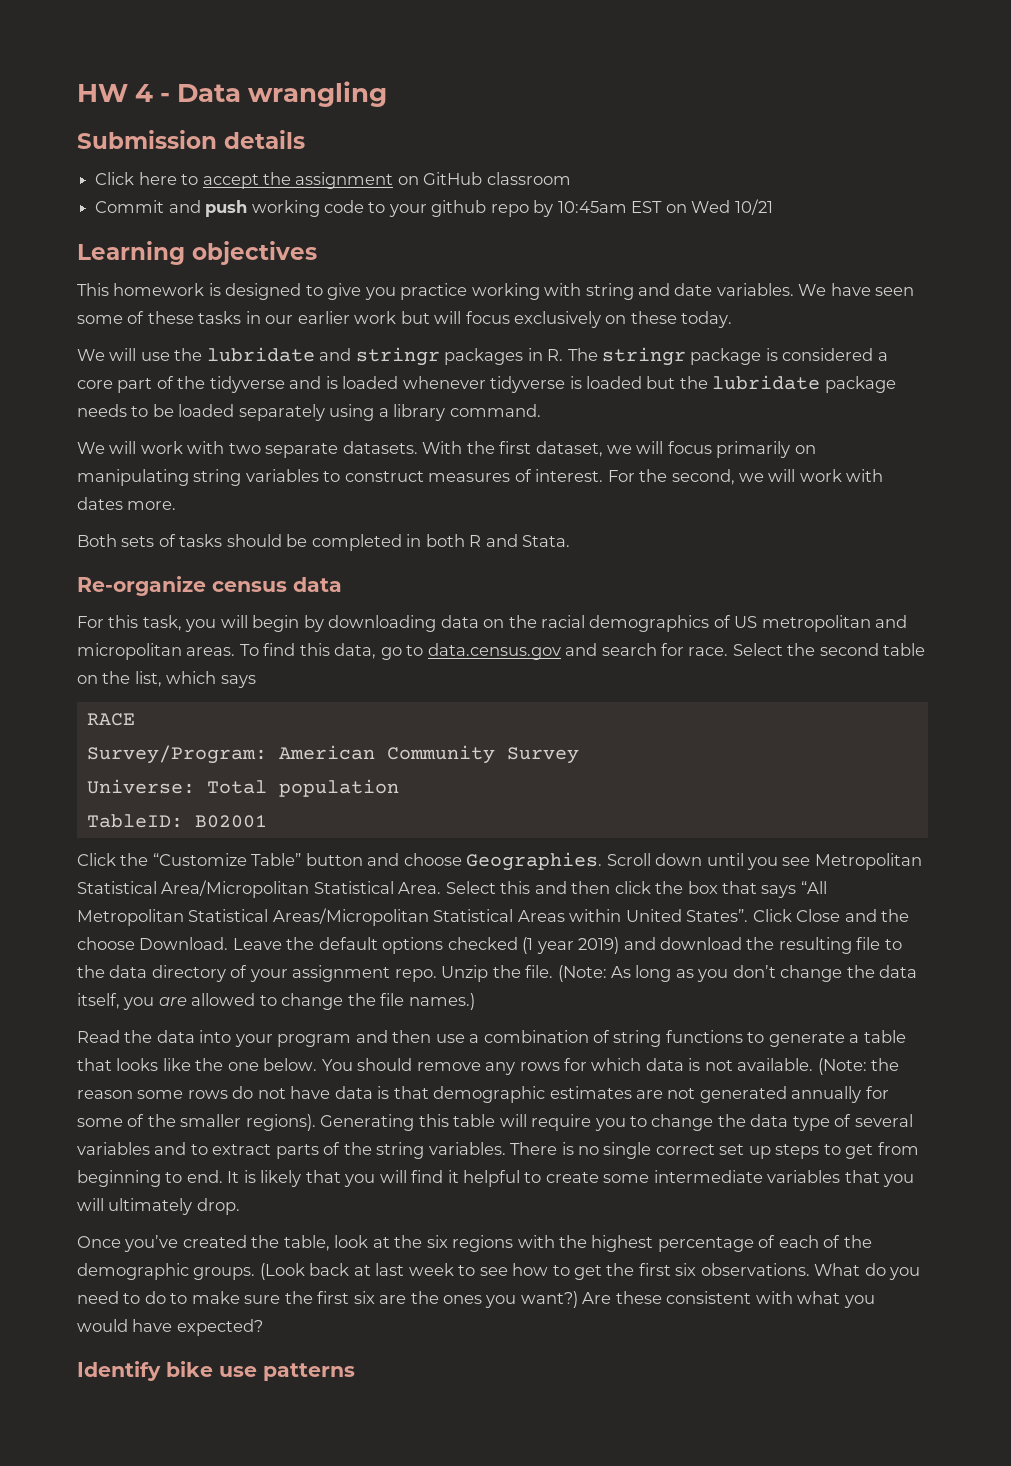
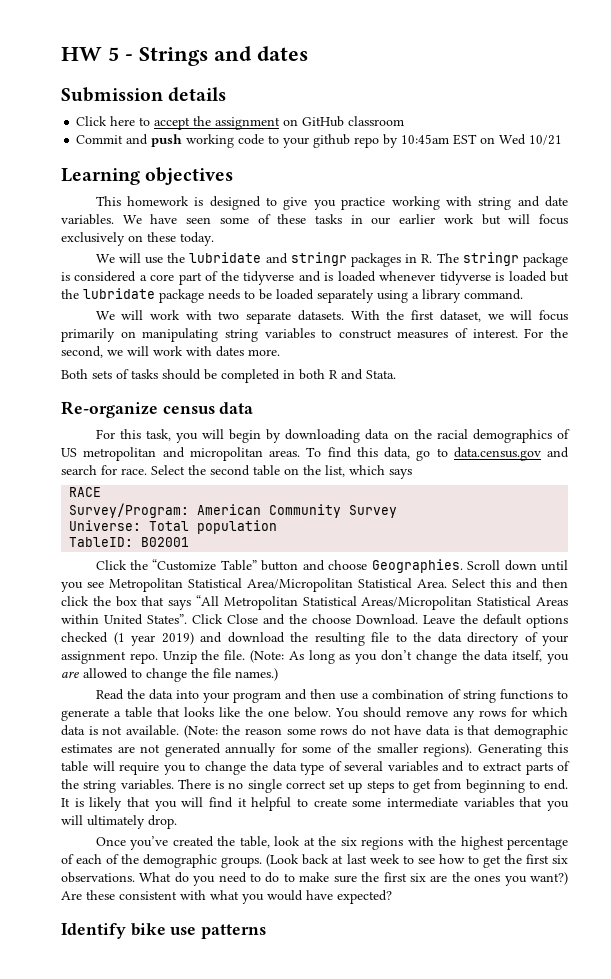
- HW 4 - Data wrangling
+ HW 5 - Strings and dates

